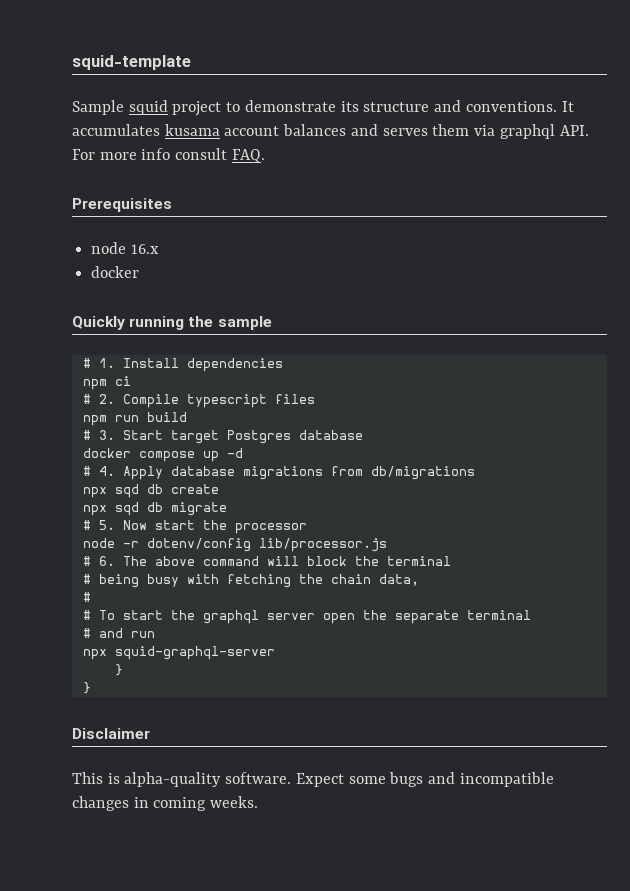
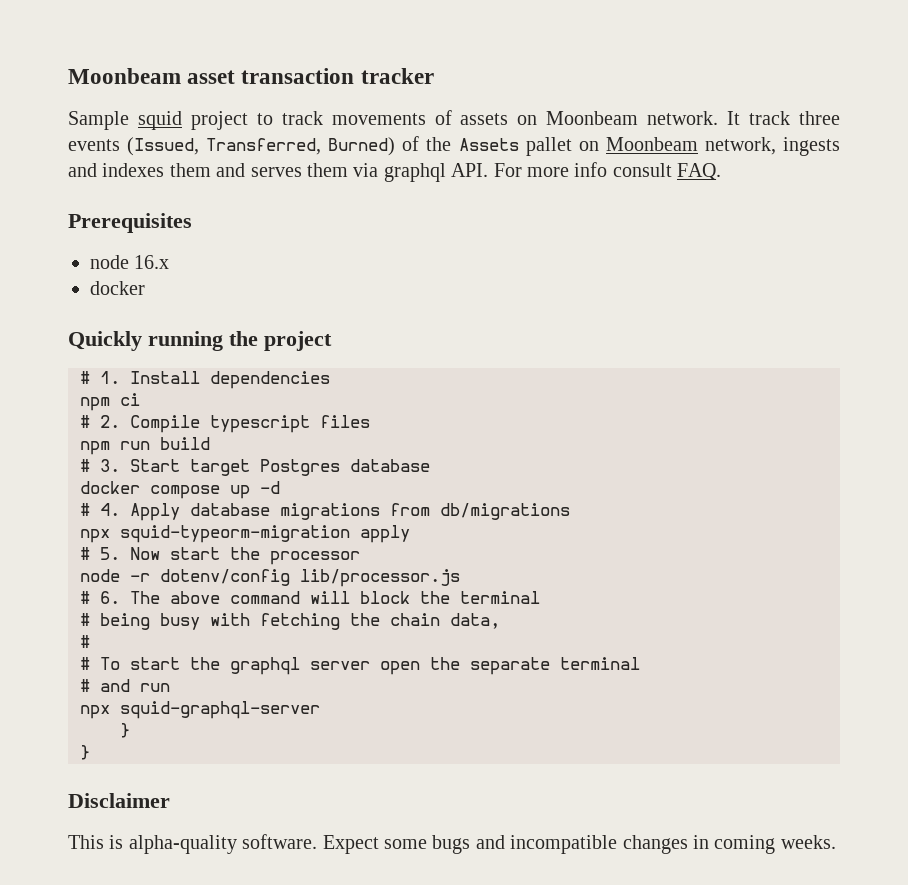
- squid-template
+ Moonbeam asset transaction tracker
- Sample squid project to demonstrate its structure and conventions. It accumulates kusama account balances and serves them via graphql API. For more info consult FAQ.
+ Sample squid project to track movements of assets on Moonbeam network. It track three events (Issued, Transferred, Burned) of the Assets pallet on Moonbeam network, ingests and indexes them and serves them via graphql API. For more info consult FAQ.
- Quickly running the sample
+ Quickly running the project
- npx sqd db create
- npx sqd db migrate
+ npx squid-typeorm-migration apply

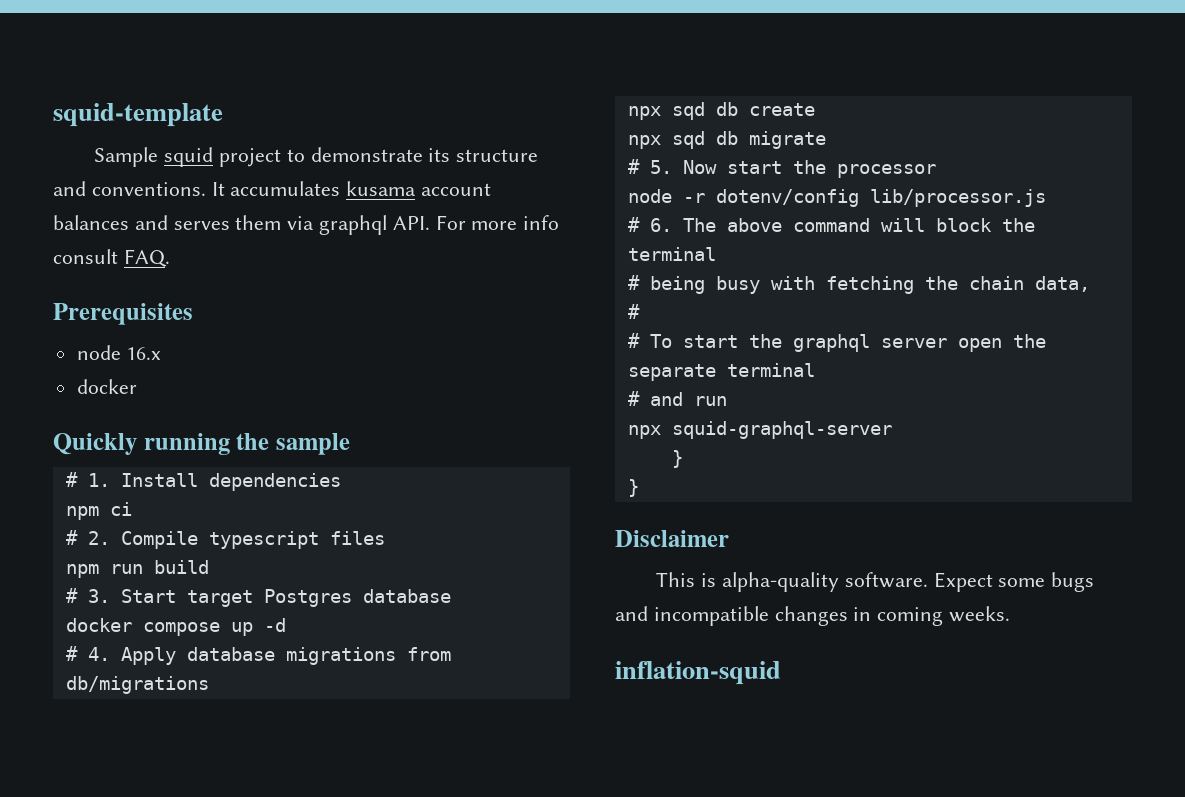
- Moonbeam asset transaction tracker
+ squid-template
- Sample squid project to track movements of assets on Moonbeam network. It track three events (Issued, Transferred, Burned) of the Assets pallet on Moonbeam network, ingests and indexes them and serves them via graphql API. For more info consult FAQ.
+ Sample squid project to demonstrate its structure and conventions. It accumulates kusama account balances and serves them via graphql API. For more info consult FAQ.
- Quickly running the project
+ Quickly running the sample
- npx squid-typeorm-migration apply
+ npx sqd db create
+ npx sqd db migrate
+ inflation-squid

